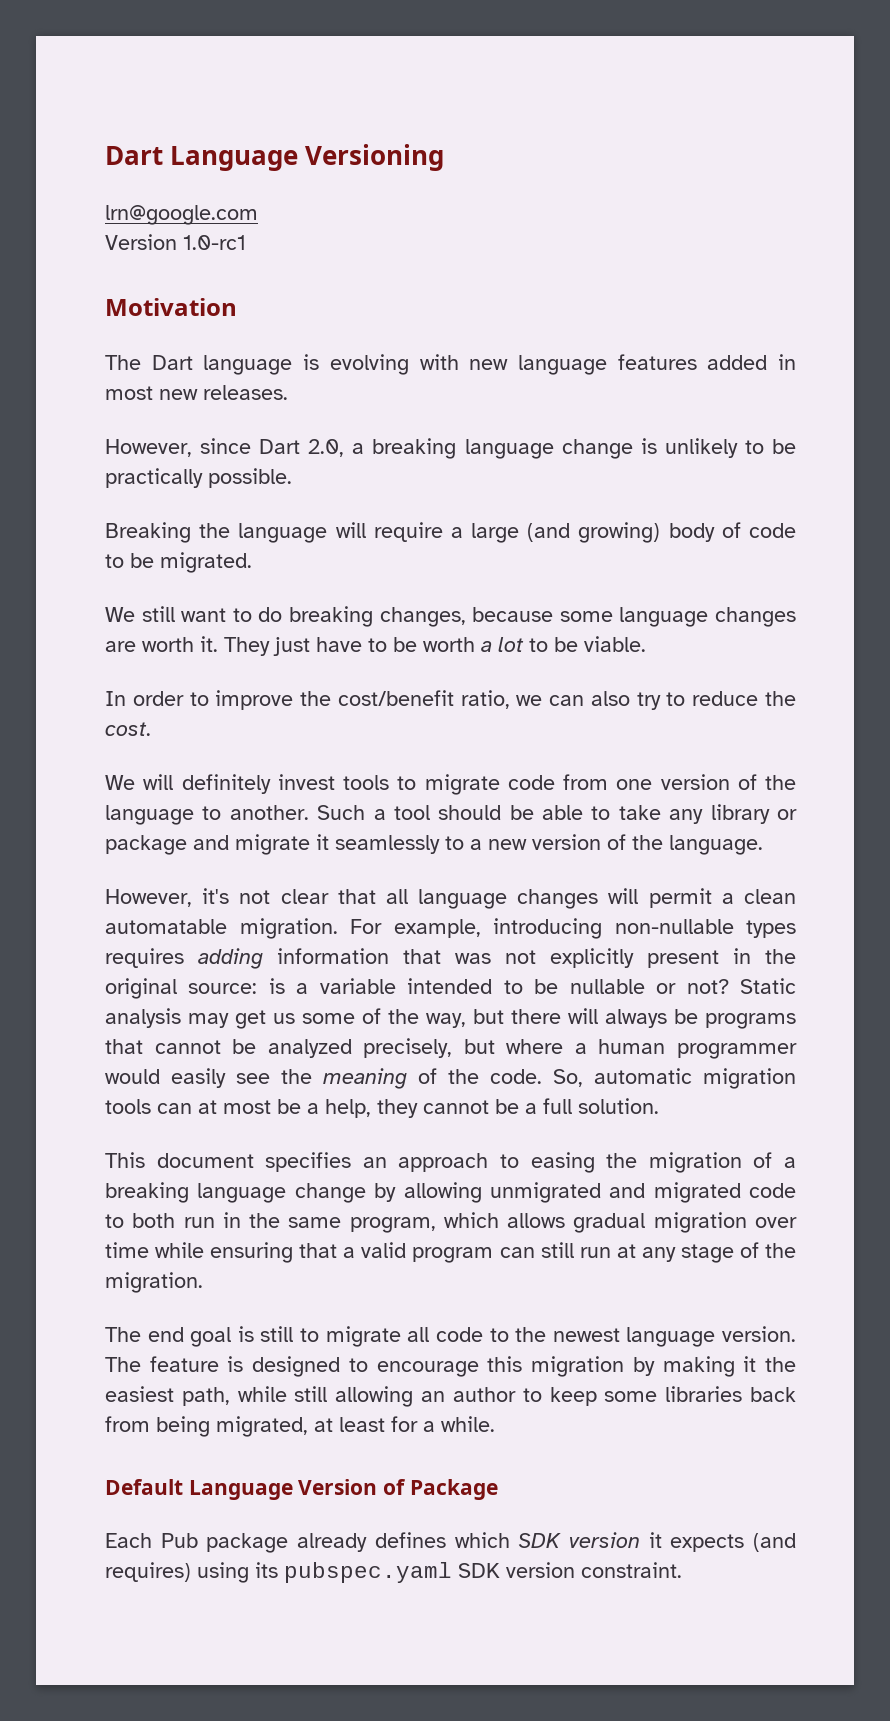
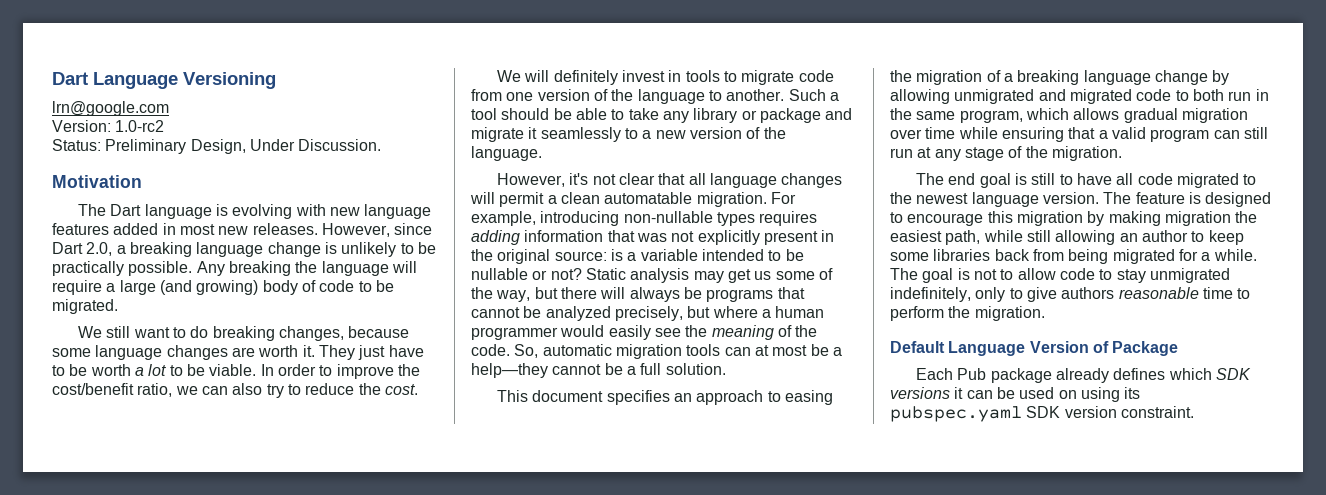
- Version 1.0-rc1
+ Version: 1.0-rc2
+ Status: Preliminary Design, Under Discussion.
- The Dart language is evolving with new language features added in most new releases.
- However, since Dart 2.0, a breaking language change is unlikely to be practically possible.
- Breaking the language will require a large (and growing) body of code to be migrated.
+ The Dart language is evolving with new language features added in most new releases. However, since Dart 2.0, a breaking language change is unlikely to be practically possible. Any breaking the language will require a large (and growing) body of code to be migrated.
- They just have to be worth a lot to be viable.
- In order to improve the cost/benefit ratio, we can also try to reduce the cost.
+ They just have to be worth a lot to be viable. In order to improve the cost/benefit ratio, we can also try to reduce the cost.
- We will definitely invest tools to migrate code from one version of the language to another.
+ We will definitely invest in tools to migrate code from one version of the language to another.
- So, automatic migration tools can at most be a help, they cannot be a full solution.
+ So, automatic migration tools can at most be a help—they cannot be a full solution.
- The end goal is still to migrate all code to the newest language version.
+ The end goal is still to have all code migrated to the newest language version.
- The feature is designed to encourage this migration by making it the easiest path, while still allowing an author to keep some libraries back from being migrated, at least for a while.
+ The feature is designed to encourage this migration by making migration the easiest path, while still allowing an author to keep some libraries back from being migrated for a while. The goal is not to allow code to stay unmigrated indefinitely, only to give authors reasonable time to perform the migration.
- Each Pub package already defines which SDK version it expects (and requires) using its pubspec.yaml SDK version constraint.
+ Each Pub package already defines which SDK versions it can be used on using its pubspec.yaml SDK version constraint.

